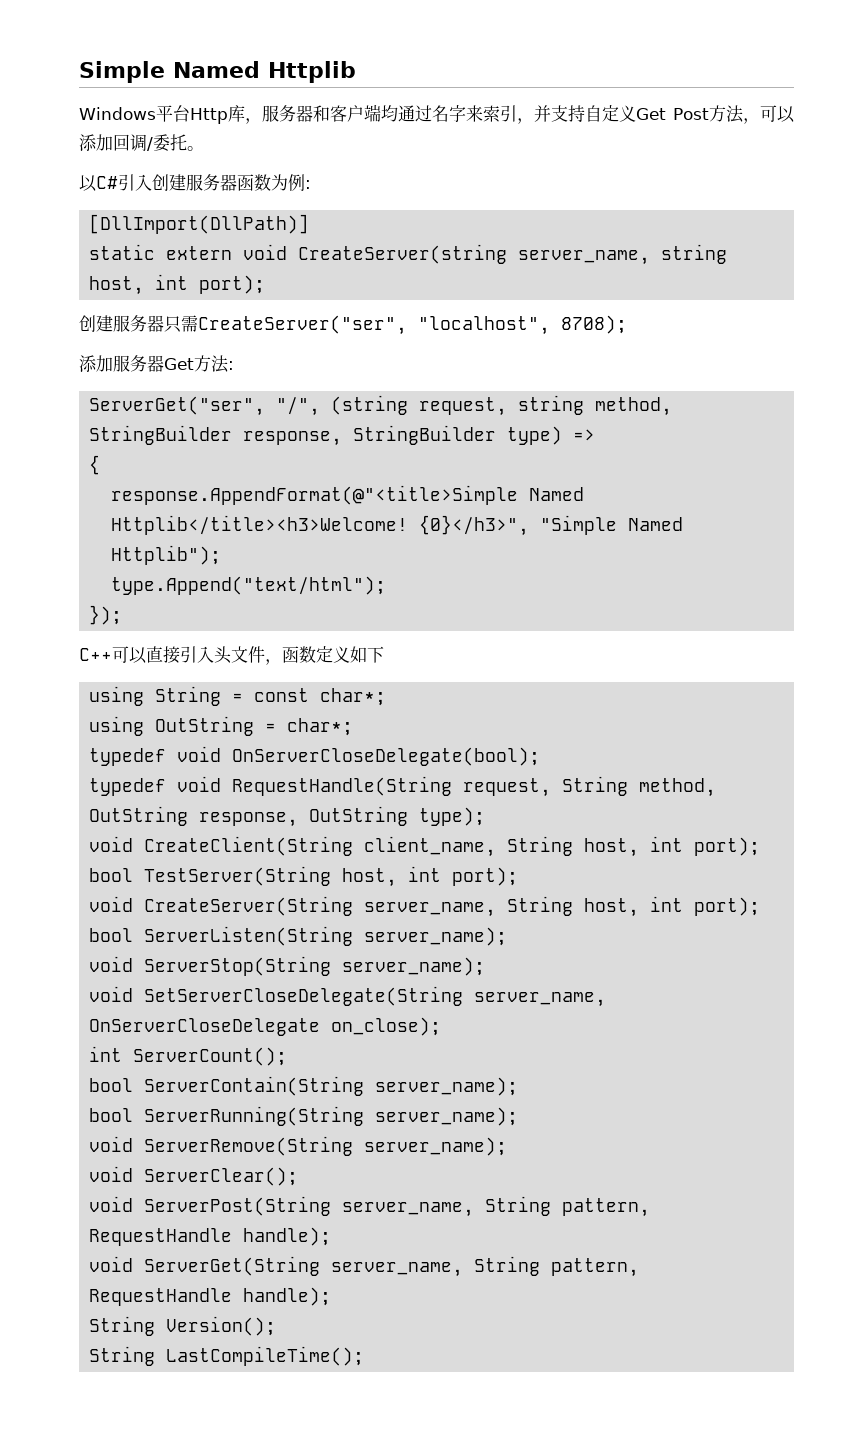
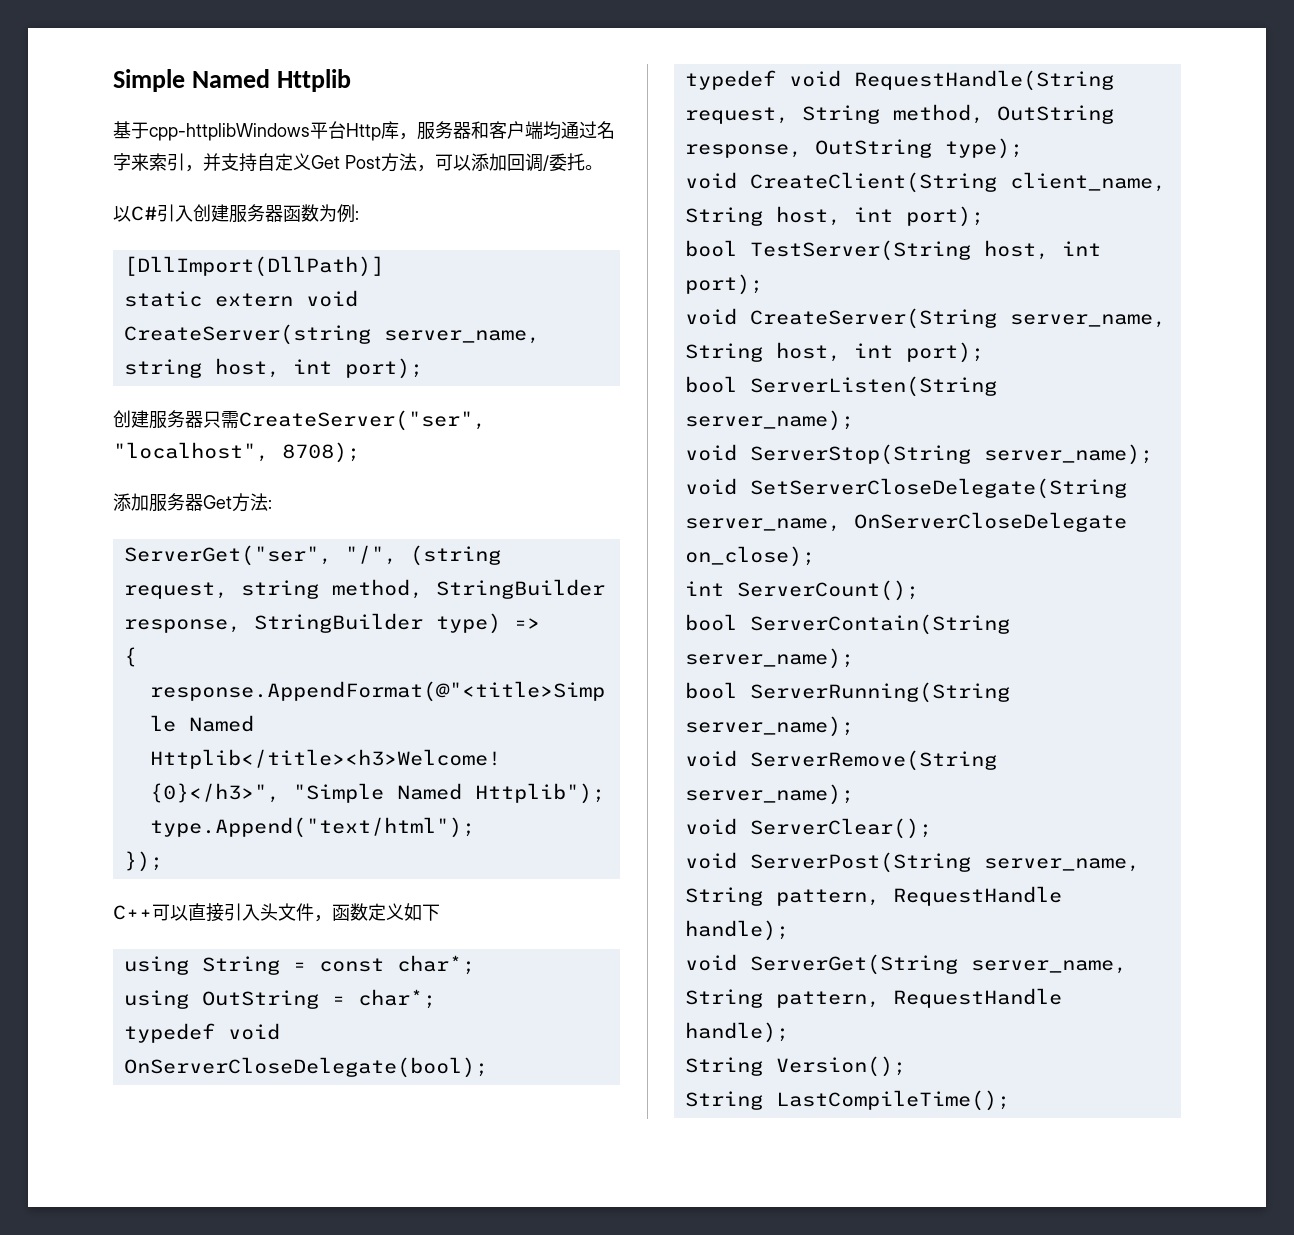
- Windows平台Http库，服务器和客户端均通过名字来索引，并支持自定义Get Post方法，可以添加回调/委托。
+ 基于cpp-httplibWindows平台Http库，服务器和客户端均通过名字来索引，并支持自定义Get Post方法，可以添加回调/委托。

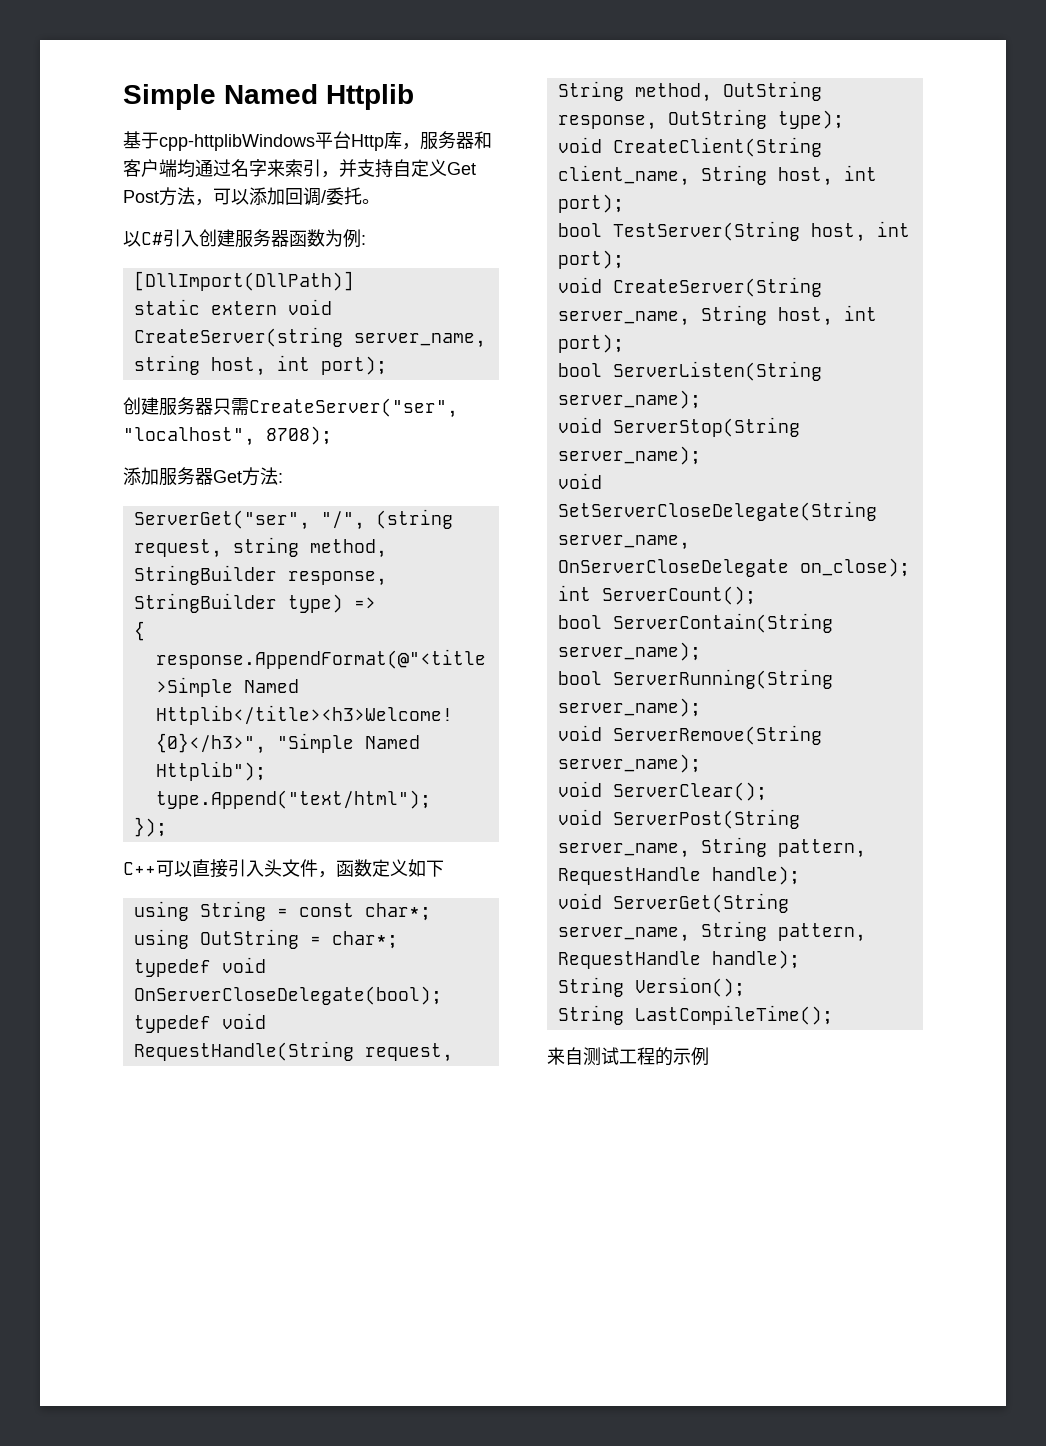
+ 来自测试工程的示例

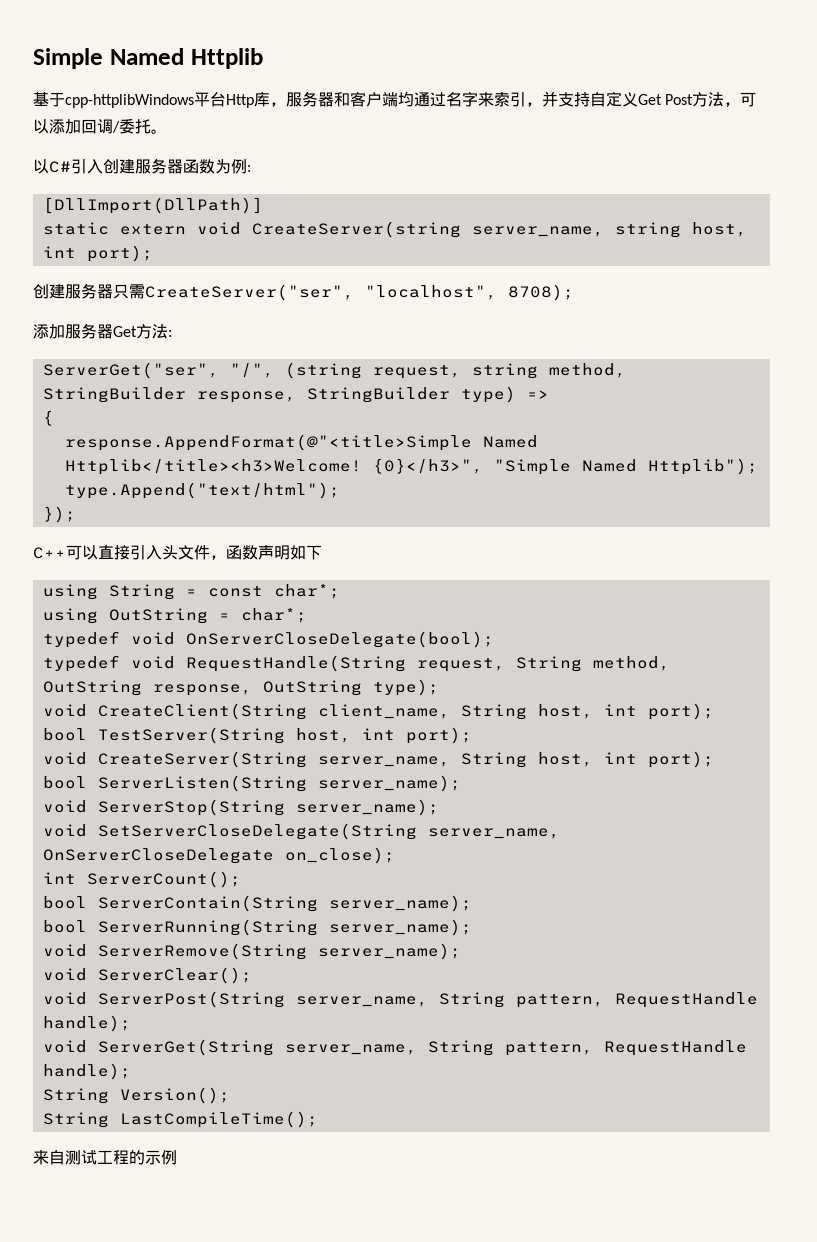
- C++可以直接引入头文件，函数定义如下
+ C++可以直接引入头文件，函数声明如下

